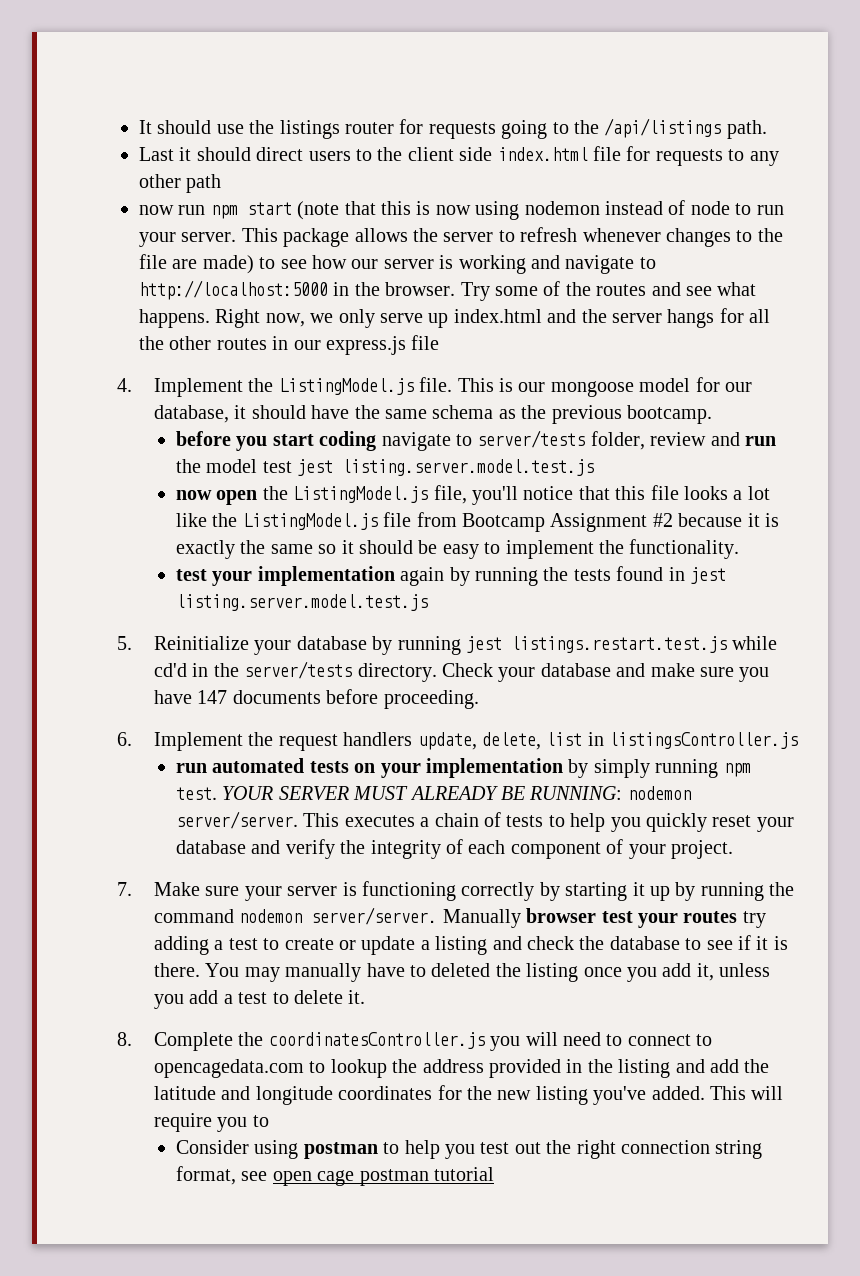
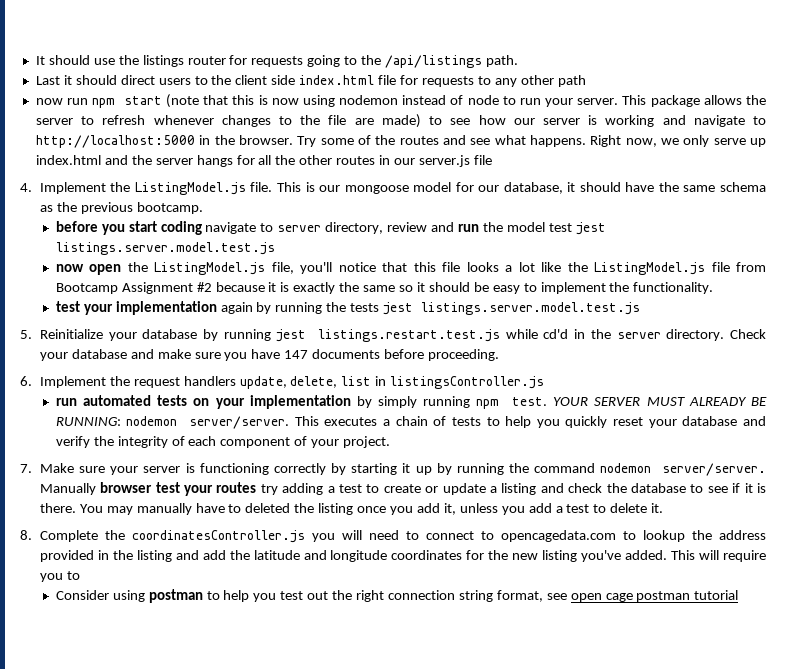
- Right now, we only serve up index.html and the server hangs for all the other routes in our express.js file
+ Right now, we only serve up index.html and the server hangs for all the other routes in our server.js file
- before you start coding navigate to server/tests folder, review and run the model test jest listing.server.model.test.js
+ before you start coding navigate to server directory, review and run the model test jest listings.server.model.test.js
- test your implementation again by running the tests found in jest listing.server.model.test.js
+ test your implementation again by running the tests jest listings.server.model.test.js
- 5. Reinitialize your database by running jest listings.restart.test.js while cd'd in the server/tests directory.
+ 5. Reinitialize your database by running jest listings.restart.test.js while cd'd in the server directory.

